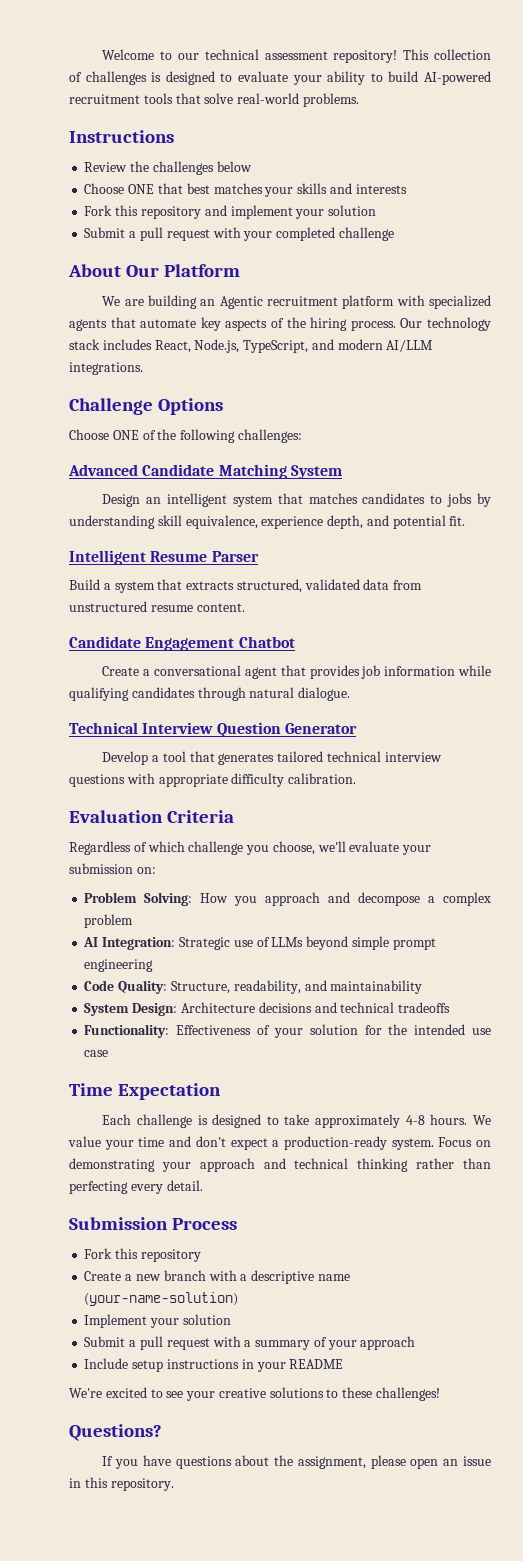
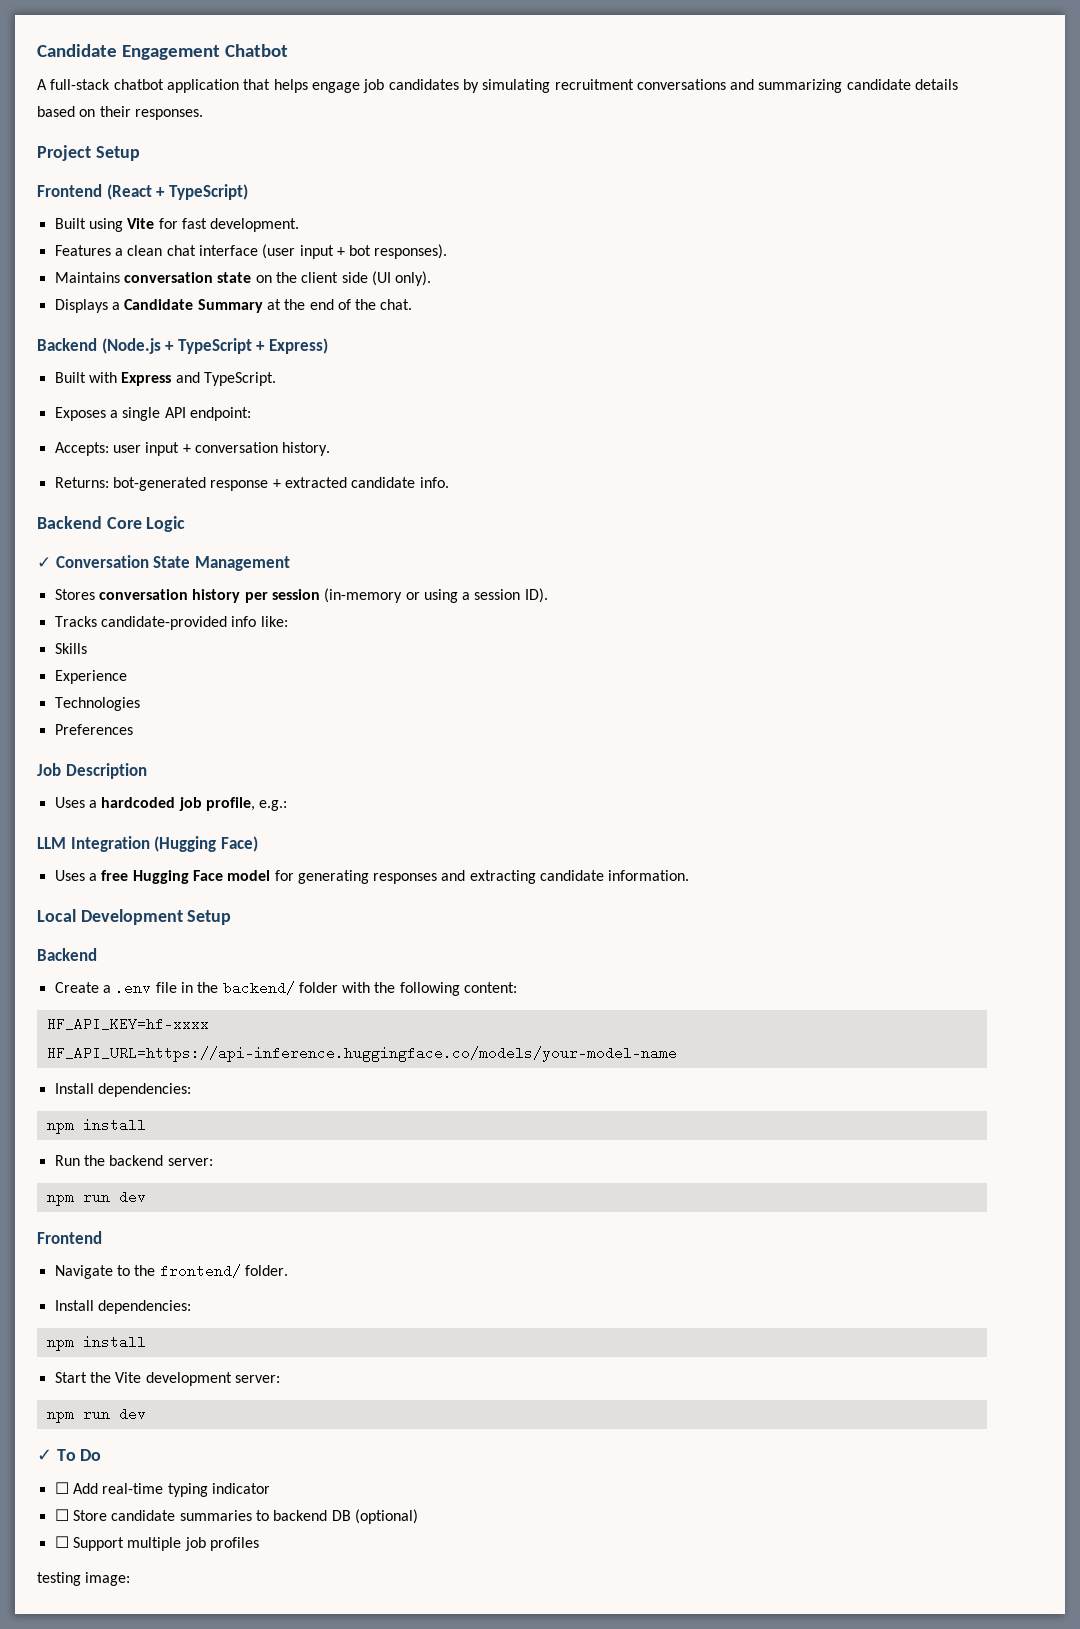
- Welcome to our technical assessment repository! This collection of challenges is designed to evaluate your ability to build AI-powered recruitment tools that solve real-world problems.
- Instructions
- Review the challenges below
- Choose ONE that best matches your skills and interests
- Fork this repository and implement your solution
- Submit a pull request with your completed challenge
- About Our Platform
- We are building an Agentic recruitment platform with specialized agents that automate key aspects of the hiring process. Our technology stack includes React, Node.js, TypeScript, and modern AI/LLM integrations.
- Challenge Options
- Choose ONE of the following challenges:
- Advanced Candidate Matching System
- Design an intelligent system that matches candidates to jobs by understanding skill equivalence, experience depth, and potential fit.
- Intelligent Resume Parser
- Build a system that extracts structured, validated data from unstructured resume content.
  Candidate Engagement Chatbot
- Create a conversational agent that provides job information while qualifying candidates through natural dialogue.
- Technical Interview Question Generator
- Develop a tool that generates tailored technical interview questions with appropriate difficulty calibration.
- Evaluation Criteria
- Regardless of which challenge you choose, we'll evaluate your submission on:
- Problem Solving: How you approach and decompose a complex problem
- AI Integration: Strategic use of LLMs beyond simple prompt engineering
- Code Quality: Structure, readability, and maintainability
- System Design: Architecture decisions and technical tradeoffs
- Functionality: Effectiveness of your solution for the intended use case
- Time Expectation
- Each challenge is designed to take approximately 4-8 hours. We value your time and don't expect a production-ready system. Focus on demonstrating your approach and technical thinking rather than perfecting every detail.
- Submission Process
- Fork this repository
- Create a new branch with a descriptive name (your-name-solution)
- Implement your solution
- Submit a pull request with a summary of your approach
- Include setup instructions in your README
- We're excited to see your creative solutions to these challenges!
- Questions?
- If you have questions about the assignment, please open an issue in this repository.
+ A full-stack chatbot application that helps engage job candidates by simulating recruitment conversations and summarizing candidate details based on their responses.
+ Project Setup
+ Frontend (React + TypeScript)
+ Built using Vite for fast development.
+ Features a clean chat interface (user input + bot responses).
+ Maintains conversation state on the client side (UI only).
+ Displays a Candidate Summary at the end of the chat.
+ Backend (Node.js + TypeScript + Express)
+ Built with Express and TypeScript.
+ Exposes a single API endpoint:
+ Accepts: user input + conversation history.
+ Returns: bot-generated response + extracted candidate info.
+ Backend Core Logic
+ ✓ Conversation State Management
+ Stores conversation history per session (in-memory or using a session ID).
+ Tracks candidate-provided info like:
+ Skills
+ Experience
+ Technologies
+ Preferences
+ Job Description
+ Uses a hardcoded job profile, e.g.:
+ LLM Integration (Hugging Face)
+ Uses a free Hugging Face model for generating responses and extracting candidate information.
+ Local Development Setup
+ Backend
+ Create a .env file in the backend/ folder with the following content:
+ HF_API_KEY=hf-xxxx
+ HF_API_URL=https://api-inference.huggingface.co/models/your-model-name
+ Install dependencies:
+ npm install
+ Run the backend server:
+ npm run dev
+ Frontend
+ Navigate to the frontend/ folder.
+ Install dependencies:
+ npm install
+ Start the Vite development server:
+ npm run dev
+ ✓ To Do
+ ☐ Add real-time typing indicator
+ ☐ Store candidate summaries to backend DB (optional)
+ ☐ Support multiple job profiles
+ testing image:

